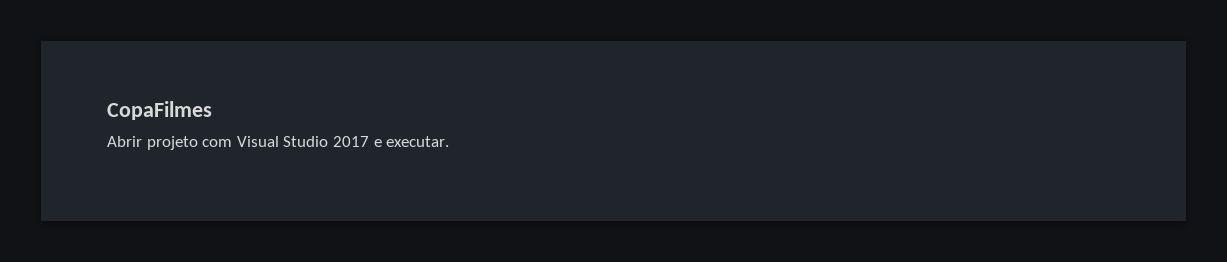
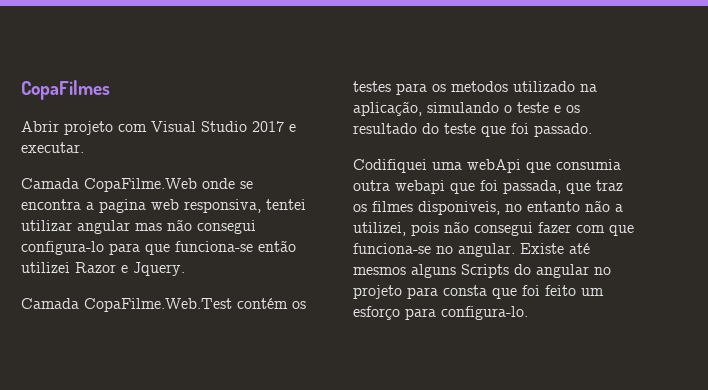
+ Camada CopaFilme.Web onde se encontra a pagina web responsiva, tentei utilizar angular mas não consegui configura-lo para que funciona-se então utilizei Razor e Jquery.
+ Camada CopaFilme.Web.Test contém os testes para os metodos utilizado na aplicação, simulando o teste e os resultado do teste que foi passado.
+ Codifiquei uma webApi que consumia outra webapi que foi passada, que traz os filmes disponiveis, no entanto não a utilizei, pois não consegui fazer com que funciona-se no angular. Existe até mesmos alguns Scripts do angular no projeto para consta que foi feito um esforço para configura-lo.

